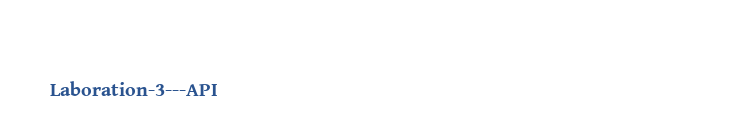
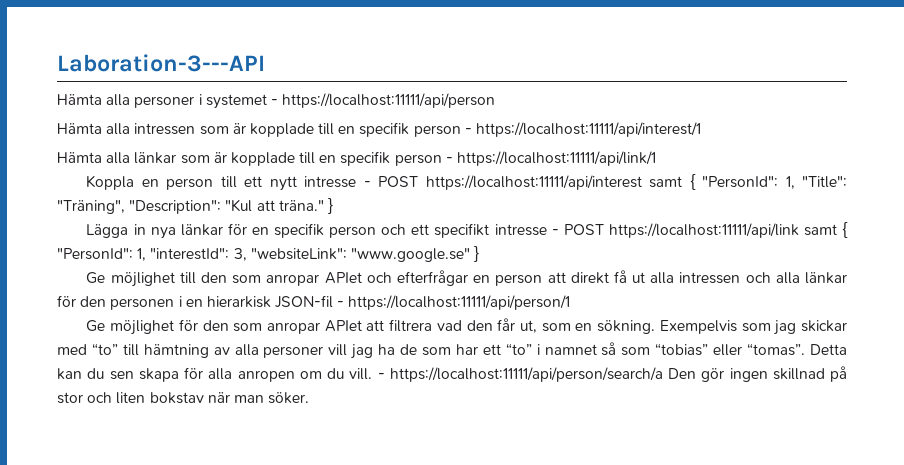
+ Hämta alla personer i systemet - https://localhost:11111/api/person
+ Hämta alla intressen som är kopplade till en specifik person - https://localhost:11111/api/interest/1
+ Hämta alla länkar som är kopplade till en specifik person - https://localhost:11111/api/link/1
+ Koppla en person till ett nytt intresse - POST https://localhost:11111/api/interest samt { "PersonId": 1, "Title": "Träning", "Description": "Kul att träna." }
+ Lägga in nya länkar för en specifik person och ett specifikt intresse - POST https://localhost:11111/api/link samt { "PersonId": 1, "interestId": 3, "websiteLink": "www.google.se" }
+ Ge möjlighet till den som anropar APIet och efterfrågar en person att direkt få ut alla intressen och alla länkar för den personen i en hierarkisk JSON-fil - https://localhost:11111/api/person/1
+ Ge möjlighet för den som anropar APIet att filtrera vad den får ut, som en sökning. Exempelvis som jag skickar med “to” till hämtning av alla personer vill jag ha de som har ett “to” i namnet så som “tobias” eller “tomas”. Detta kan du sen skapa för alla anropen om du vill. - https://localhost:11111/api/person/search/a Den gör ingen skillnad på stor och liten bokstav när man söker.

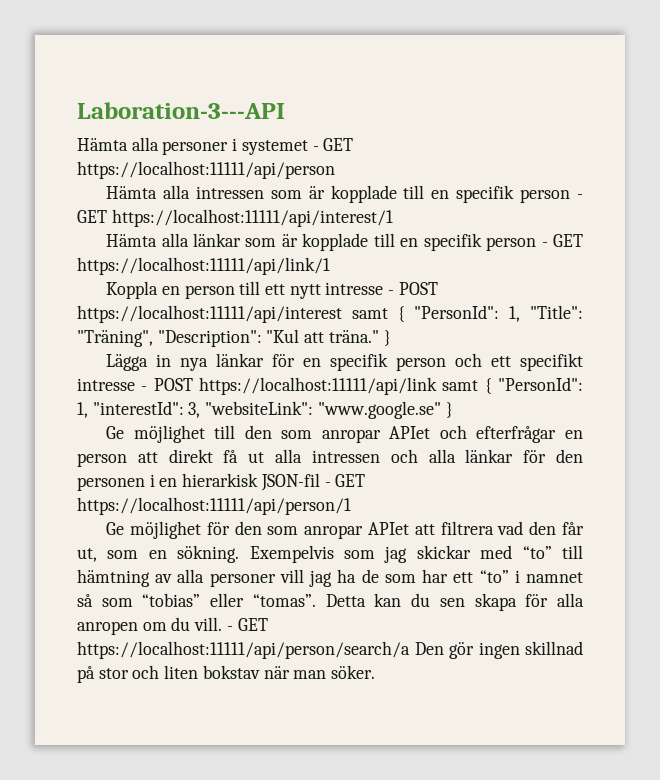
- Hämta alla personer i systemet - https://localhost:11111/api/person
+ Hämta alla personer i systemet - GET https://localhost:11111/api/person
- Hämta alla intressen som är kopplade till en specifik person - https://localhost:11111/api/interest/1
+ Hämta alla intressen som är kopplade till en specifik person - GET https://localhost:11111/api/interest/1
- Hämta alla länkar som är kopplade till en specifik person - https://localhost:11111/api/link/1
+ Hämta alla länkar som är kopplade till en specifik person - GET https://localhost:11111/api/link/1
- Ge möjlighet till den som anropar APIet och efterfrågar en person att direkt få ut alla intressen och alla länkar för den personen i en hierarkisk JSON-fil - https://localhost:11111/api/person/1
+ Ge möjlighet till den som anropar APIet och efterfrågar en person att direkt få ut alla intressen och alla länkar för den personen i en hierarkisk JSON-fil - GET https://localhost:11111/api/person/1
- - https://localhost:11111/api/person/search/a Den gör ingen skillnad på stor och liten bokstav när man söker.
+ - GET https://localhost:11111/api/person/search/a Den gör ingen skillnad på stor och liten bokstav när man söker.

